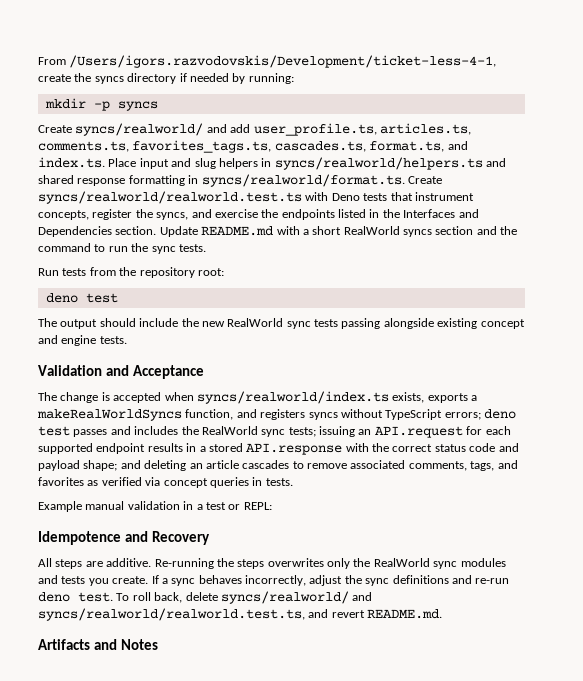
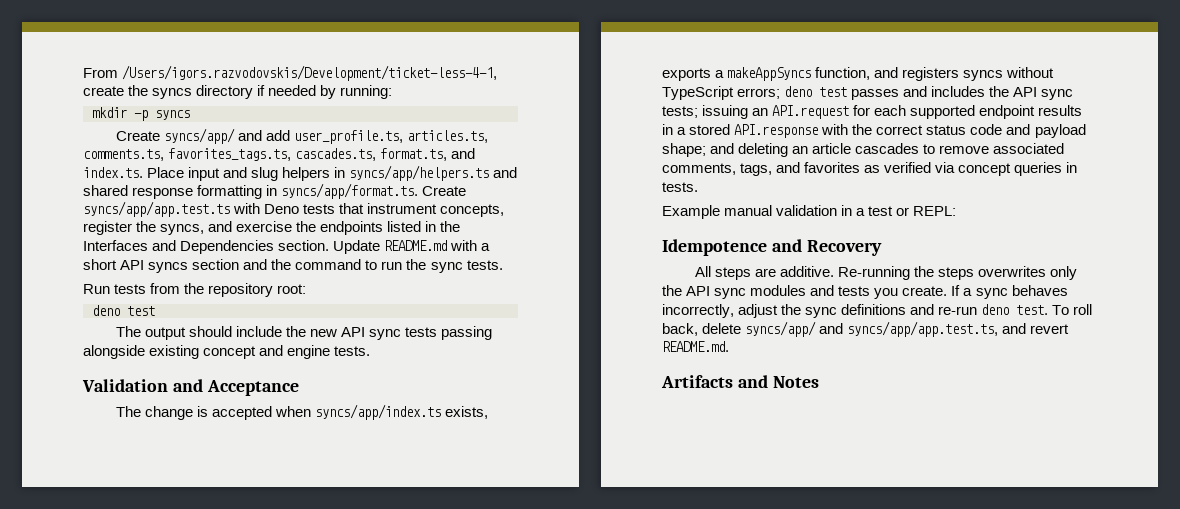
- Create syncs/realworld/ and add user_profile.ts, articles.ts, comments.ts, favorites_tags.ts, cascades.ts, format.ts, and index.ts. Place input and slug helpers in syncs/realworld/helpers.ts and shared response formatting in syncs/realworld/format.ts. Create syncs/realworld/realworld.test.ts with Deno tests that instrument concepts, register the syncs, and exercise the endpoints listed in the Interfaces and Dependencies section.
+ Create syncs/app/ and add user_profile.ts, articles.ts, comments.ts, favorites_tags.ts, cascades.ts, format.ts, and index.ts. Place input and slug helpers in syncs/app/helpers.ts and shared response formatting in syncs/app/format.ts. Create syncs/app/app.test.ts with Deno tests that instrument concepts, register the syncs, and exercise the endpoints listed in the Interfaces and Dependencies section.
- Update README.md with a short RealWorld syncs section and the command to run the sync tests.
+ Update README.md with a short API syncs section and the command to run the sync tests.
- The output should include the new RealWorld sync tests passing alongside existing concept and engine tests.
+ The output should include the new API sync tests passing alongside existing concept and engine tests.
- The change is accepted when syncs/realworld/index.ts exists, exports a makeRealWorldSyncs function, and registers syncs without TypeScript errors;
+ The change is accepted when syncs/app/index.ts exists, exports a makeAppSyncs function, and registers syncs without TypeScript errors;
- deno test passes and includes the RealWorld sync tests;
+ deno test passes and includes the API sync tests;
- Re-running the steps overwrites only the RealWorld sync modules and tests you create.
+ Re-running the steps overwrites only the API sync modules and tests you create.
- To roll back, delete syncs/realworld/ and syncs/realworld/realworld.test.ts, and revert README.md.
+ To roll back, delete syncs/app/ and syncs/app/app.test.ts, and revert README.md.

